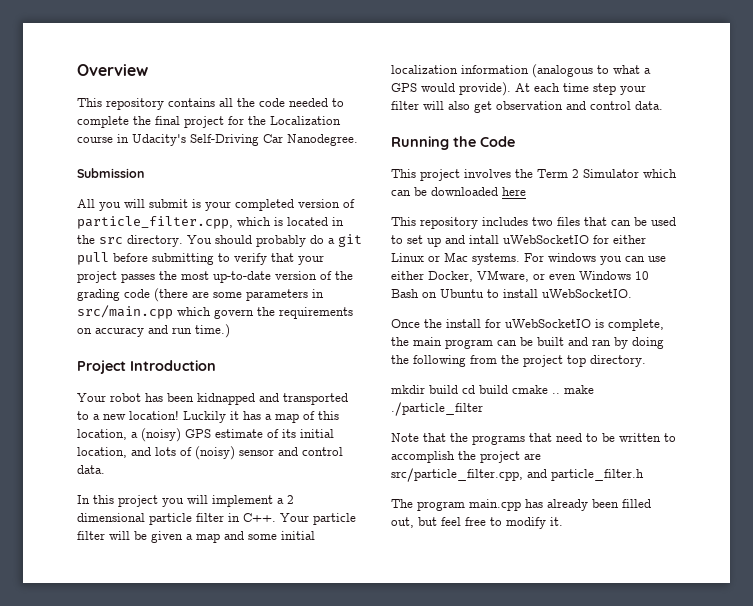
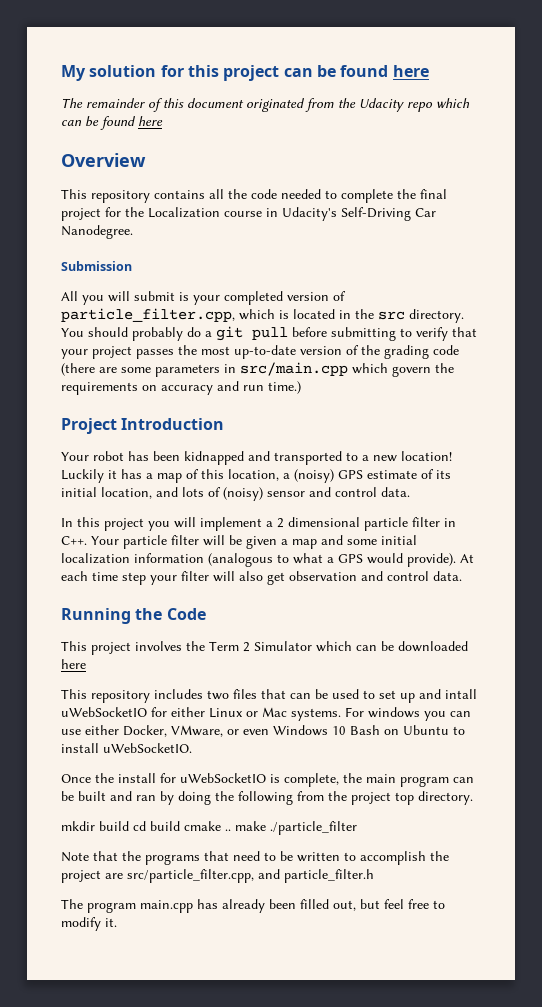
+ My solution for this project can be found here
+ The remainder of this document originated from the Udacity repo which can be found here

